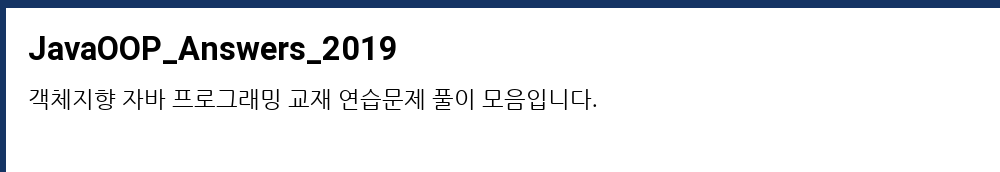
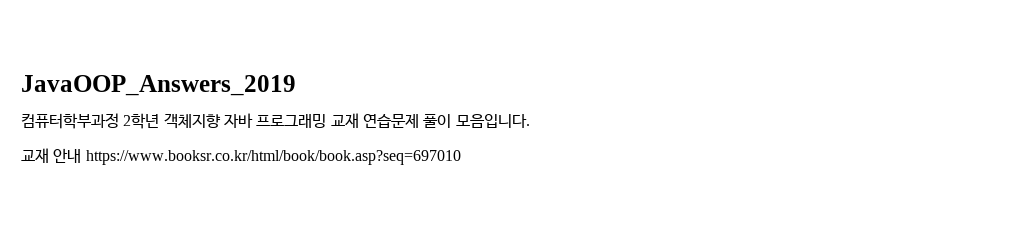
- 객체지향 자바 프로그래밍 교재 연습문제 풀이 모음입니다.
+ 컴퓨터학부과정 2학년 객체지향 자바 프로그래밍 교재 연습문제 풀이 모음입니다.
+ 교재 안내 https://www.booksr.co.kr/html/book/book.asp?seq=697010

